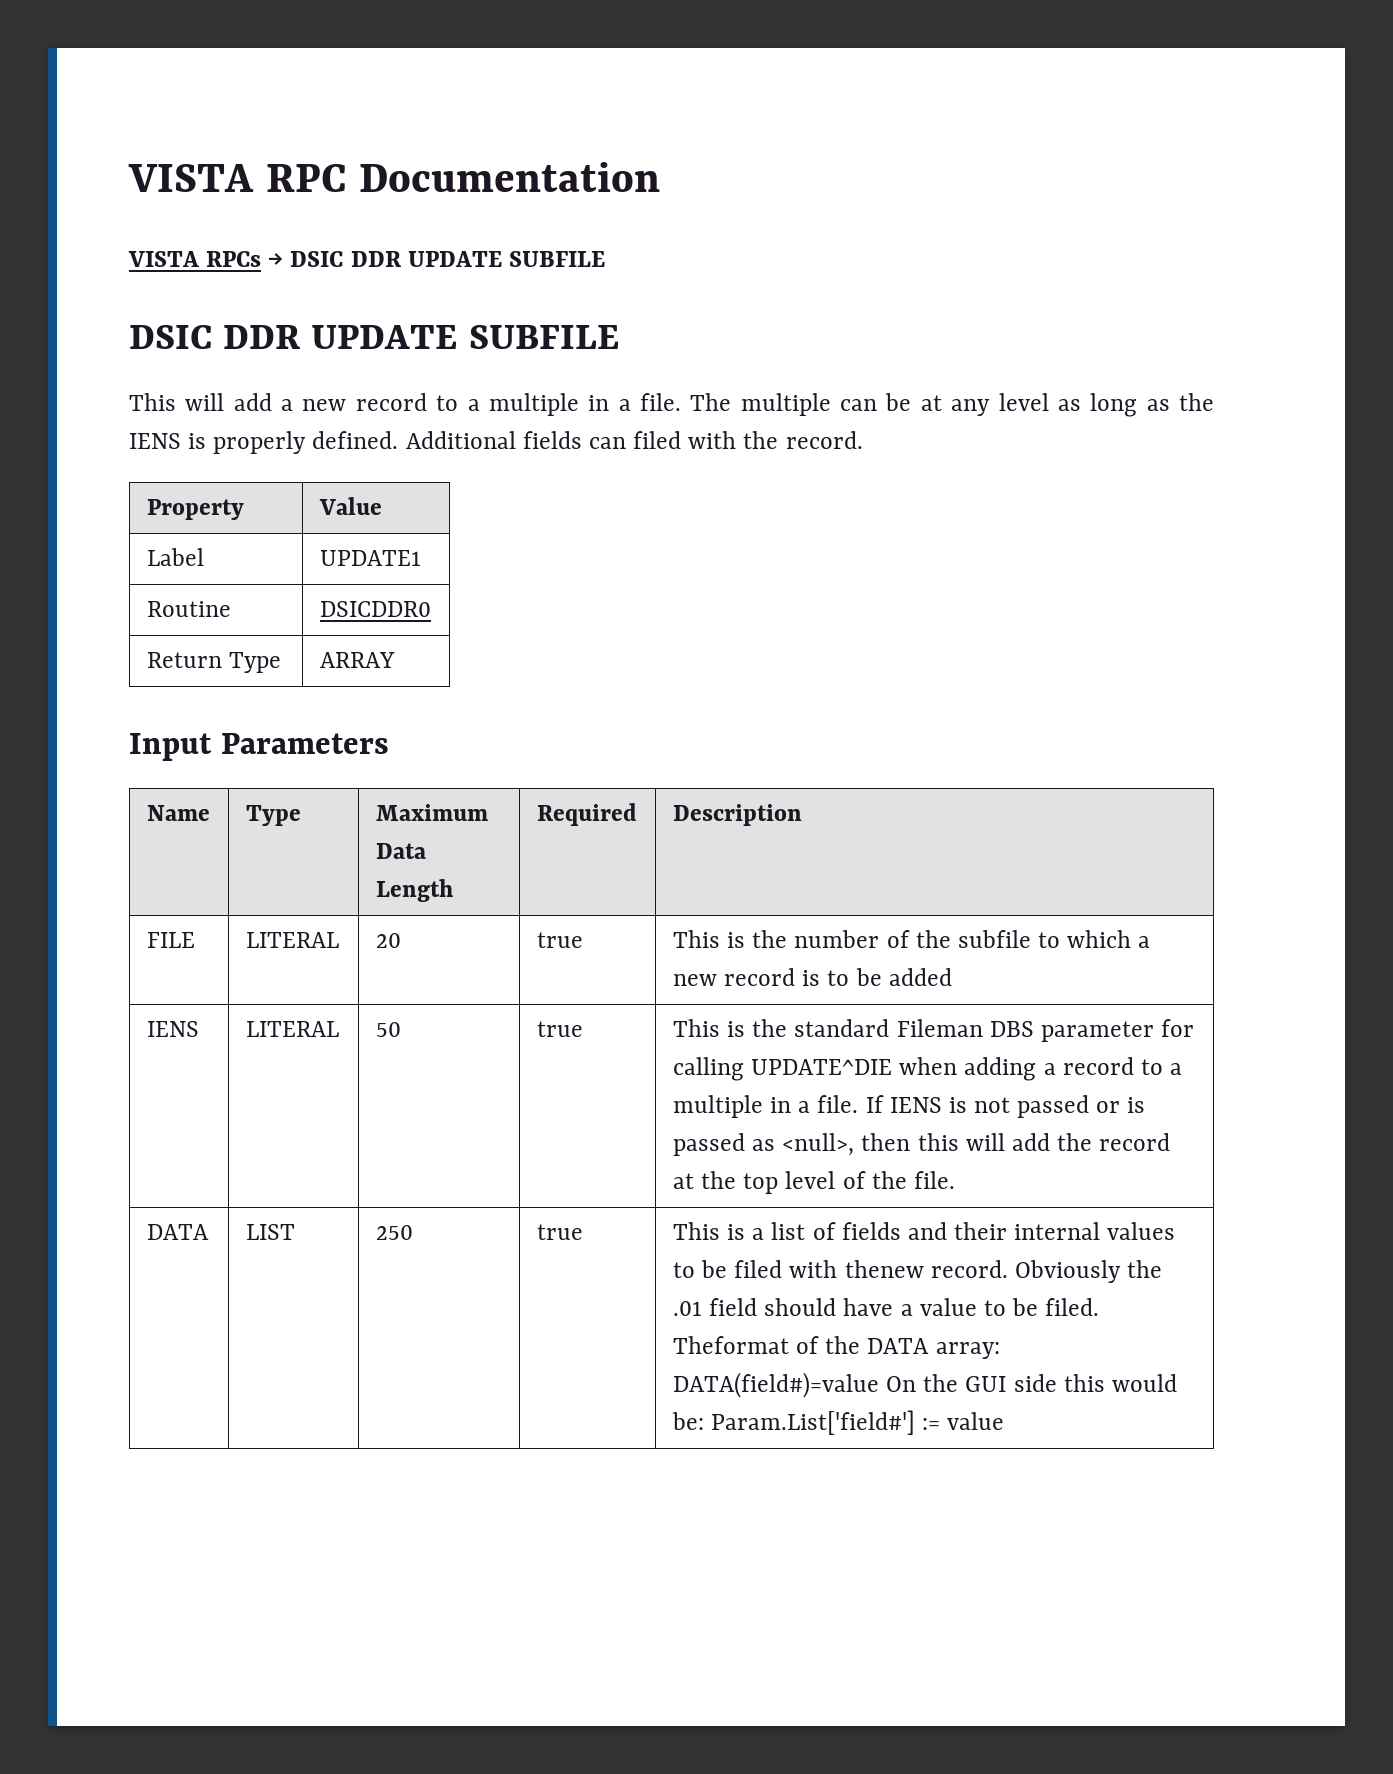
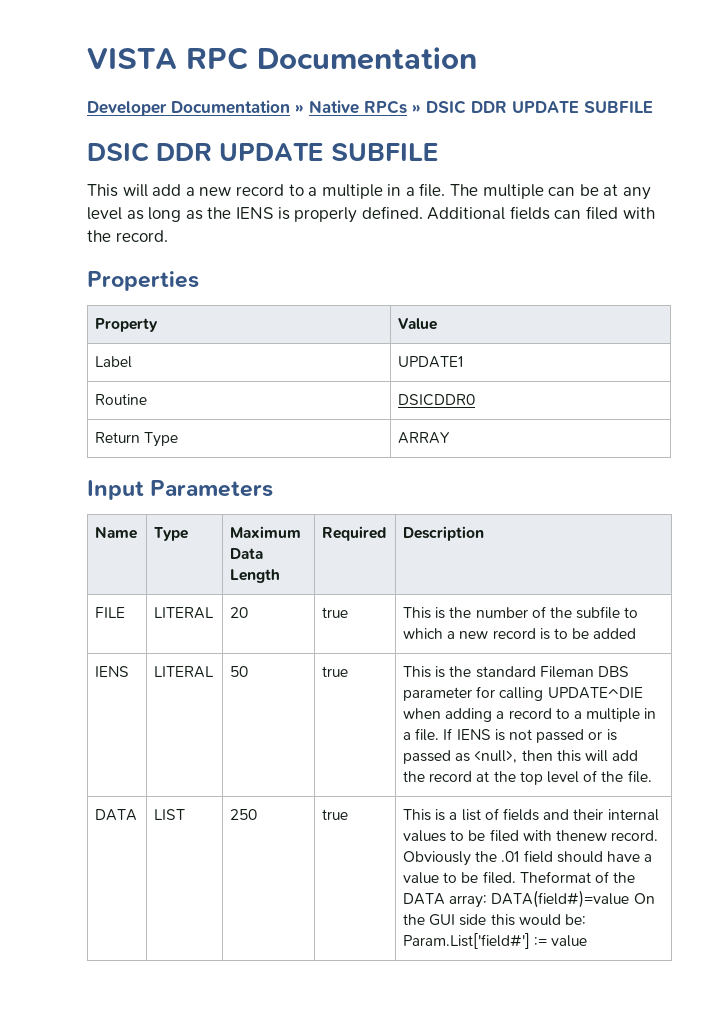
- VISTA RPCs → DSIC DDR UPDATE SUBFILE
+ Developer Documentation » Native RPCs » DSIC DDR UPDATE SUBFILE
+ Properties

